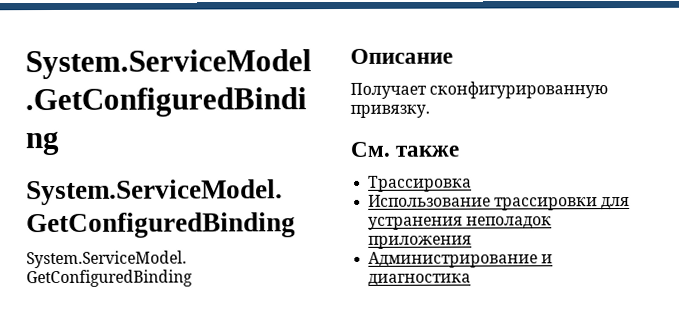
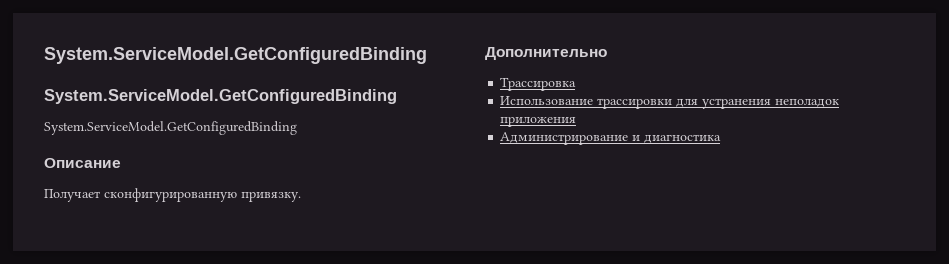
- См. также
+ Дополнительно

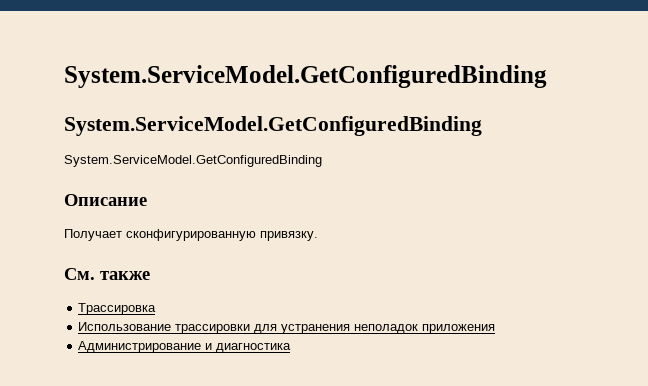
- Дополнительно
+ См. также

